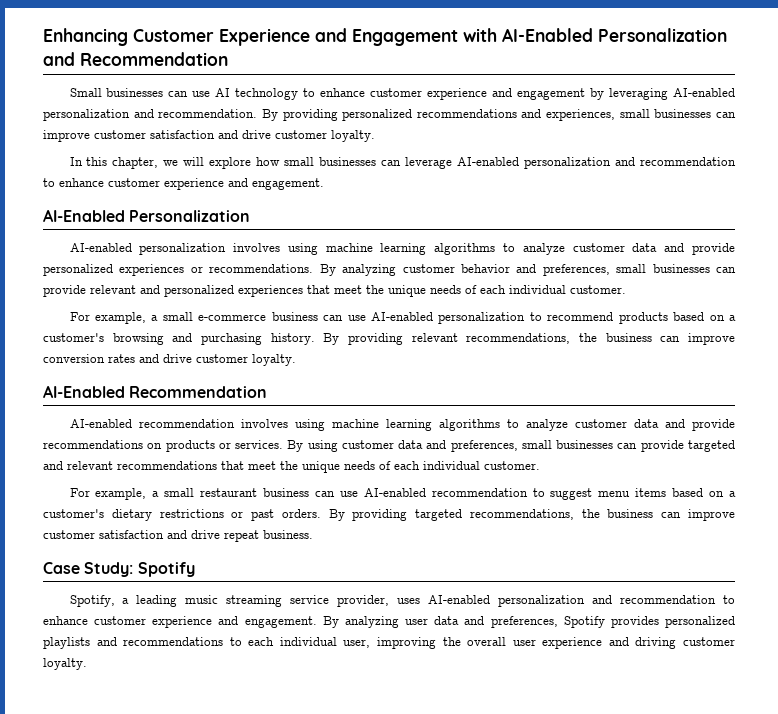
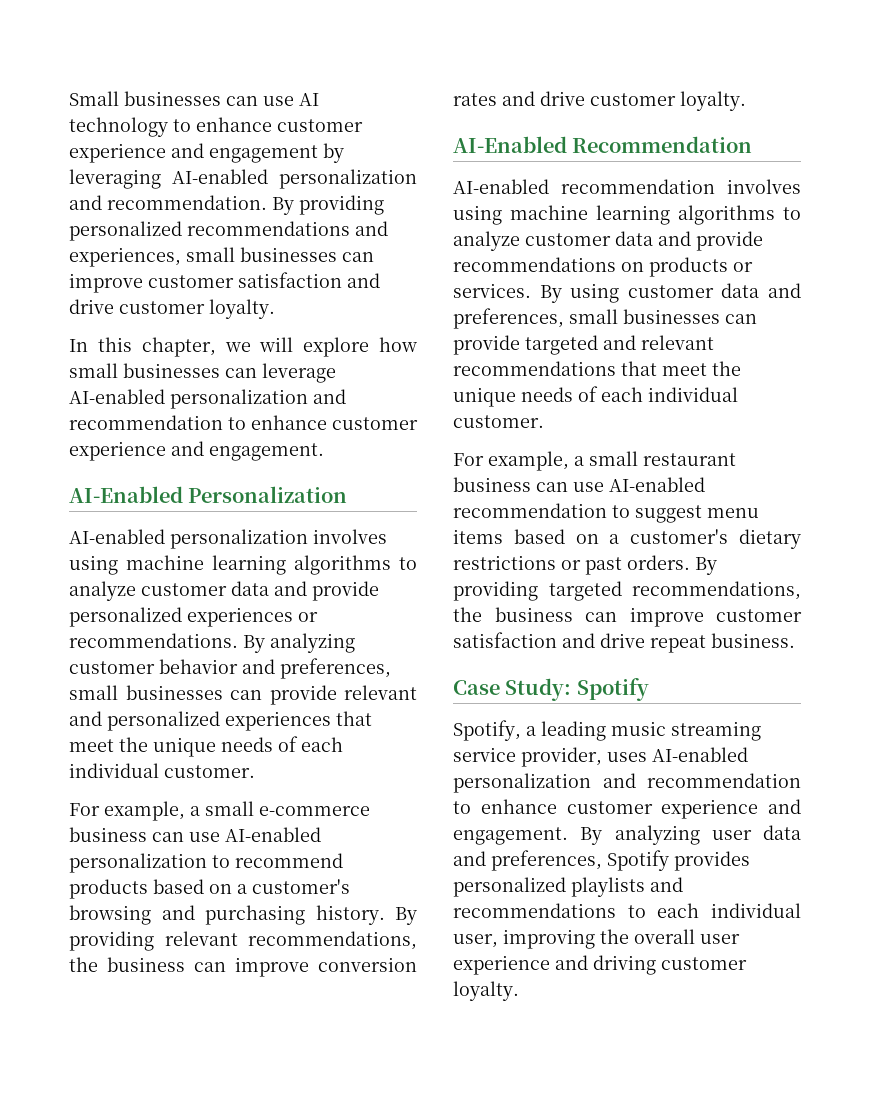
- Enhancing Customer Experience and Engagement with AI-Enabled Personalization and Recommendation

